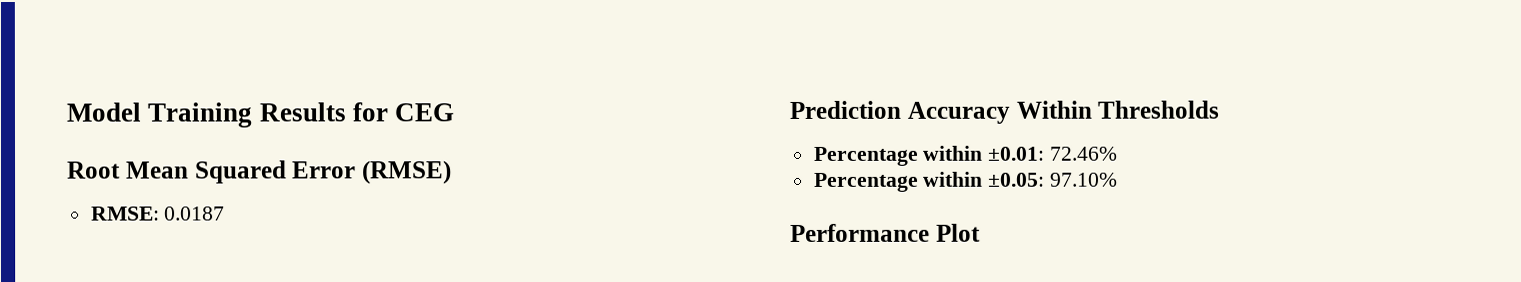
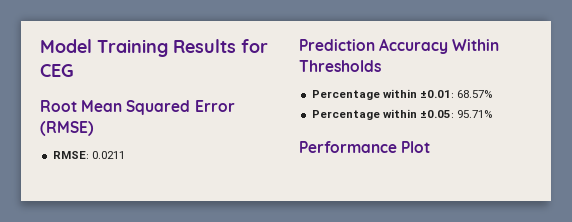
- RMSE: 0.0187
+ RMSE: 0.0211
- Percentage within ±0.01: 72.46%
+ Percentage within ±0.01: 68.57%
- Percentage within ±0.05: 97.10%
+ Percentage within ±0.05: 95.71%

